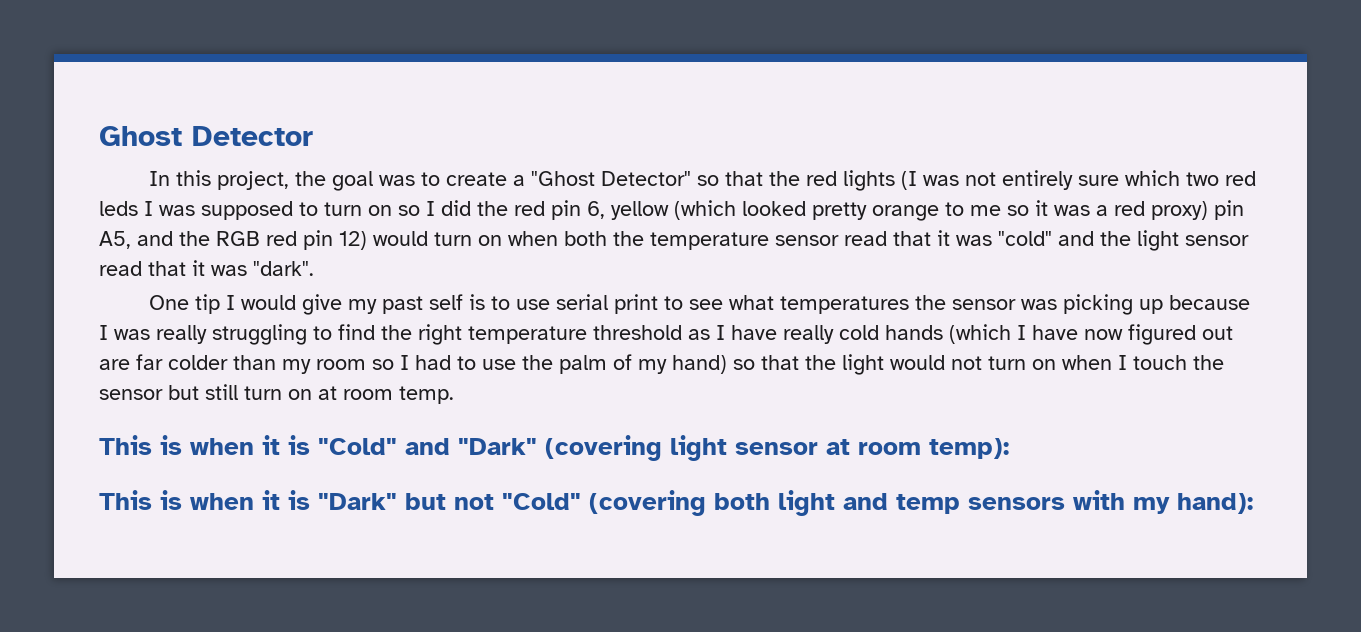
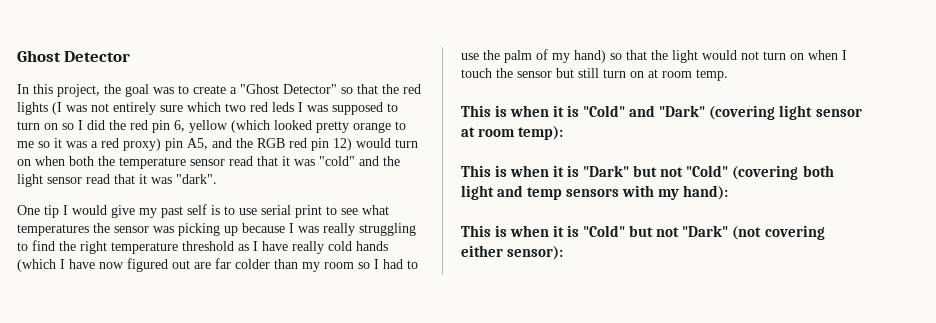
+ This is when it is "Cold" but not "Dark" (not covering either sensor):

